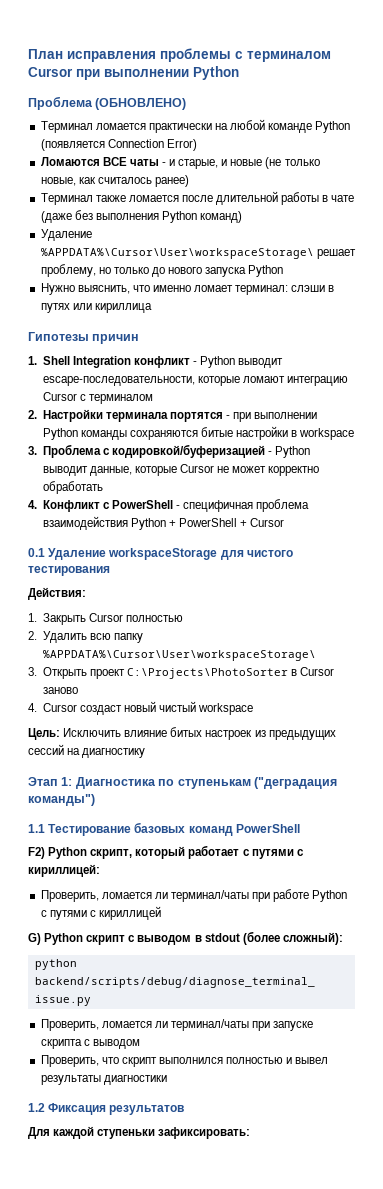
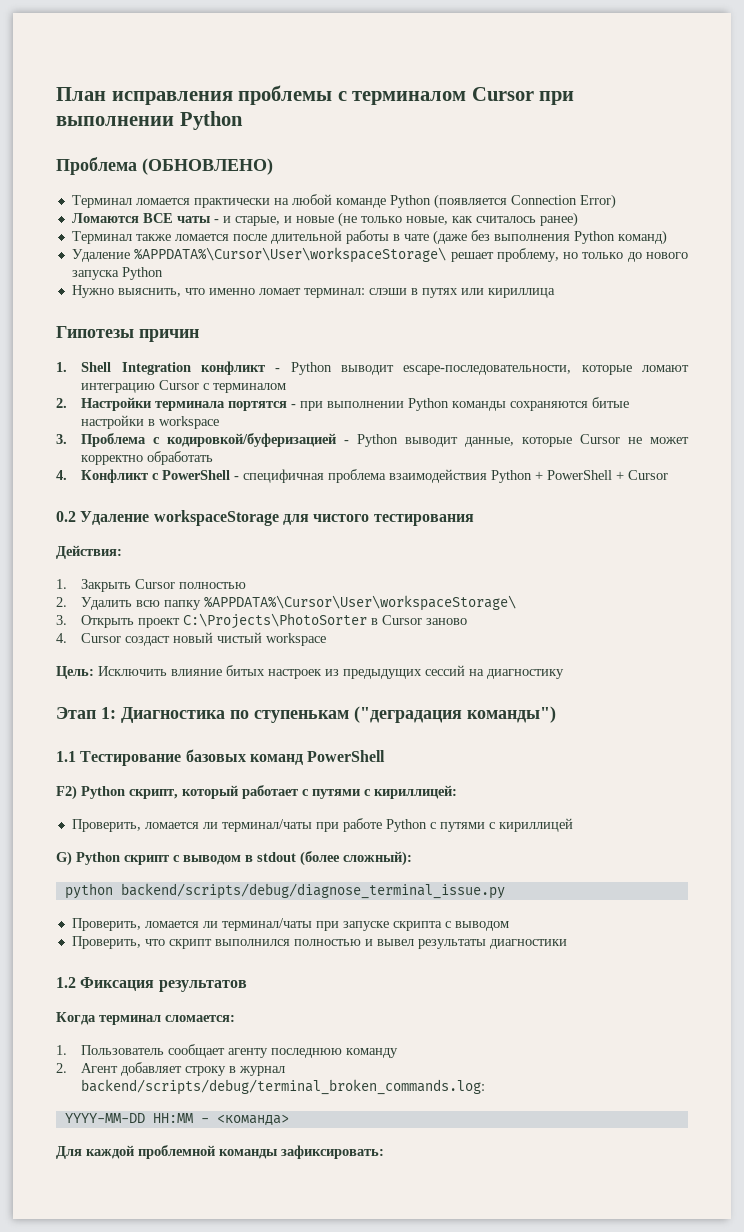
- 0.1 Удаление workspaceStorage для чистого тестирования
+ 0.2 Удаление workspaceStorage для чистого тестирования
+ Когда терминал сломается:
+ 1. Пользователь сообщает агенту последнюю команду
+ 2. Агент добавляет строку в журнал backend/scripts/debug/terminal_broken_commands.log:
+ YYYY-MM-DD HH:MM - <команда>
- Для каждой ступеньки зафиксировать:
+ Для каждой проблемной команды зафиксировать:

